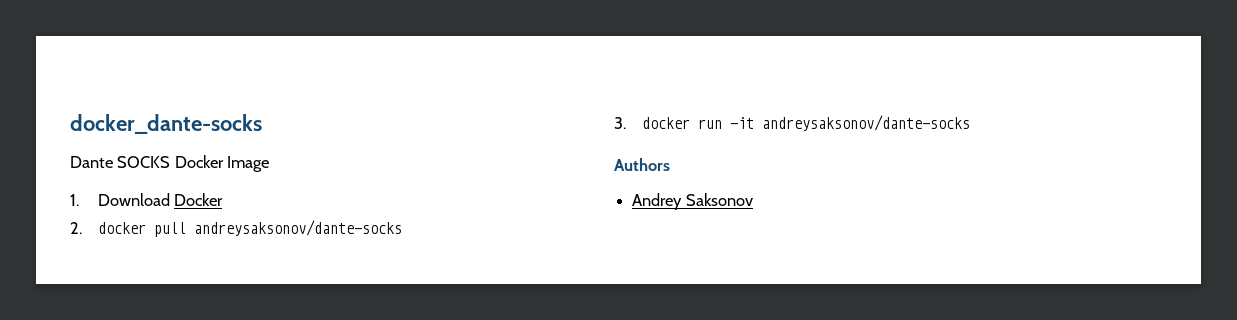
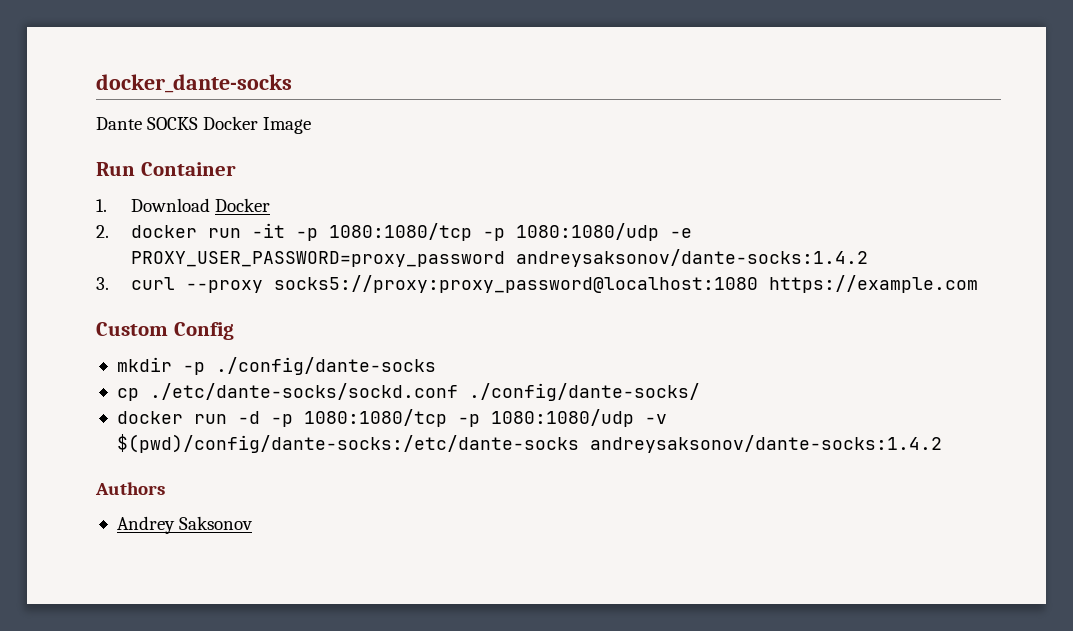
+ Run Container
- 2. docker pull andreysaksonov/dante-socks
- 3. docker run -it andreysaksonov/dante-socks
+ 2. docker run -it -p 1080:1080/tcp -p 1080:1080/udp -e PROXY_USER_PASSWORD=proxy_password andreysaksonov/dante-socks:1.4.2
+ 3. curl --proxy socks5://proxy:proxy_password@localhost:1080 https://example.com
+ Custom Config
+ mkdir -p ./config/dante-socks
+ cp ./etc/dante-socks/sockd.conf ./config/dante-socks/
+ docker run -d -p 1080:1080/tcp -p 1080:1080/udp -v $(pwd)/config/dante-socks:/etc/dante-socks andreysaksonov/dante-socks:1.4.2

